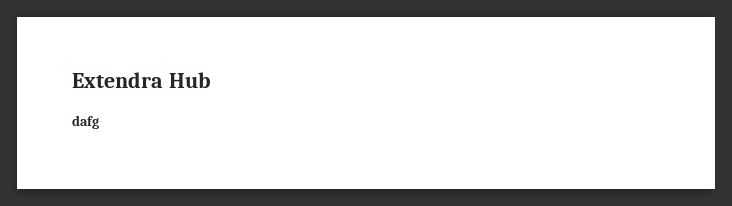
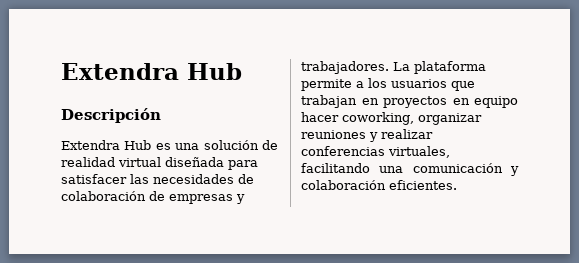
- dafg
+ Descripción
+ Extendra Hub es una solución de realidad virtual diseñada para satisfacer las necesidades de colaboración de empresas y trabajadores. La plataforma permite a los usuarios que trabajan en proyectos en equipo hacer coworking, organizar reuniones y realizar conferencias virtuales, facilitando una comunicación y colaboración eficientes.

